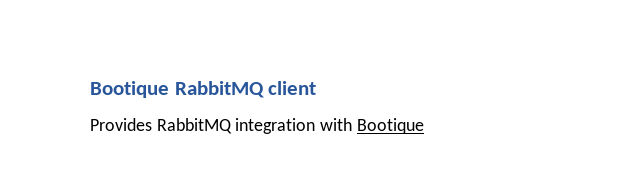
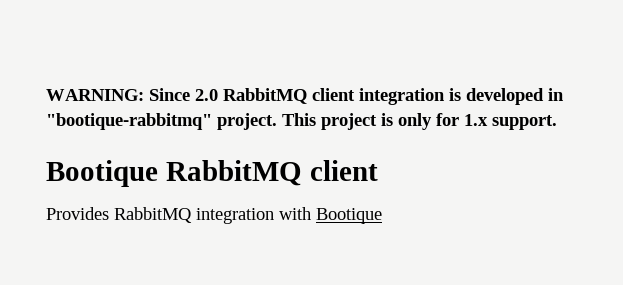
+ WARNING: Since 2.0 RabbitMQ client integration is developed in "bootique-rabbitmq" project. This project is only for 1.x support.

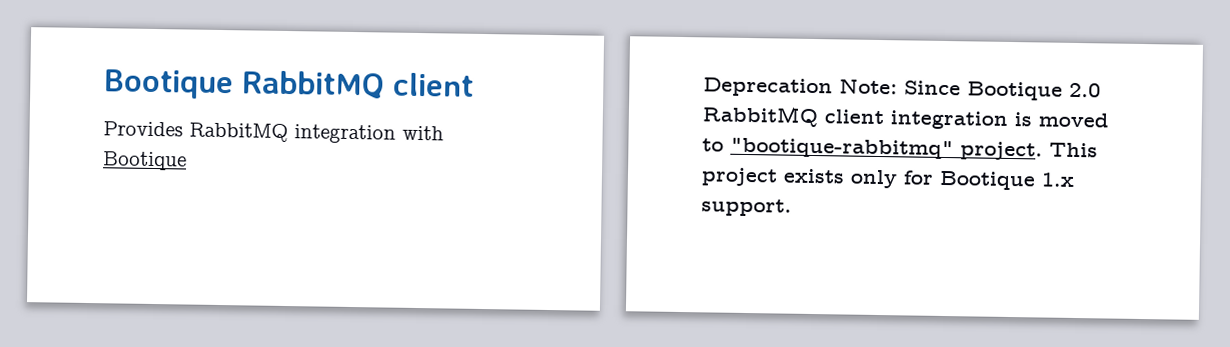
- WARNING: Since 2.0 RabbitMQ client integration is developed in "bootique-rabbitmq" project. This project is only for 1.x support.
+ Deprecation Note: Since Bootique 2.0 RabbitMQ client integration is moved to "bootique-rabbitmq" project. This project exists only for Bootique 1.x support.

